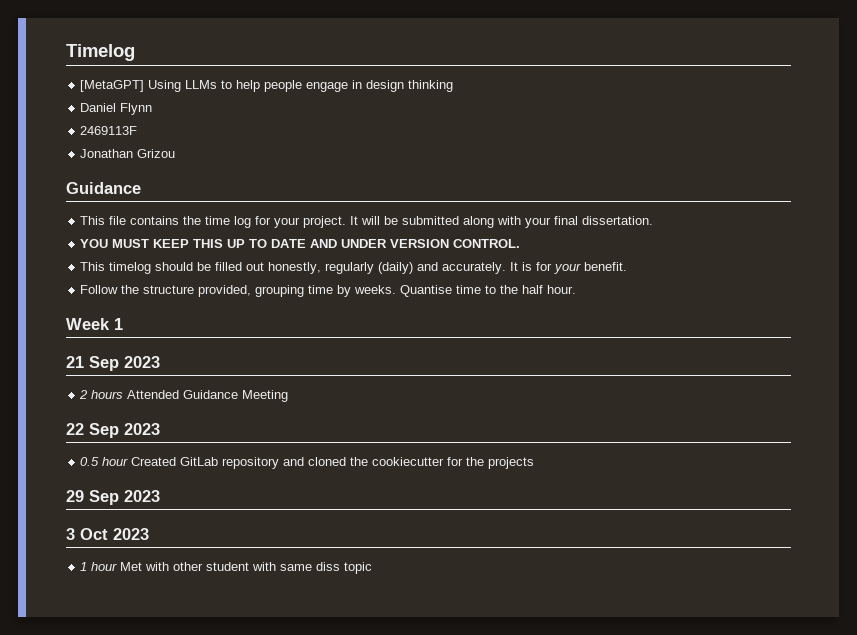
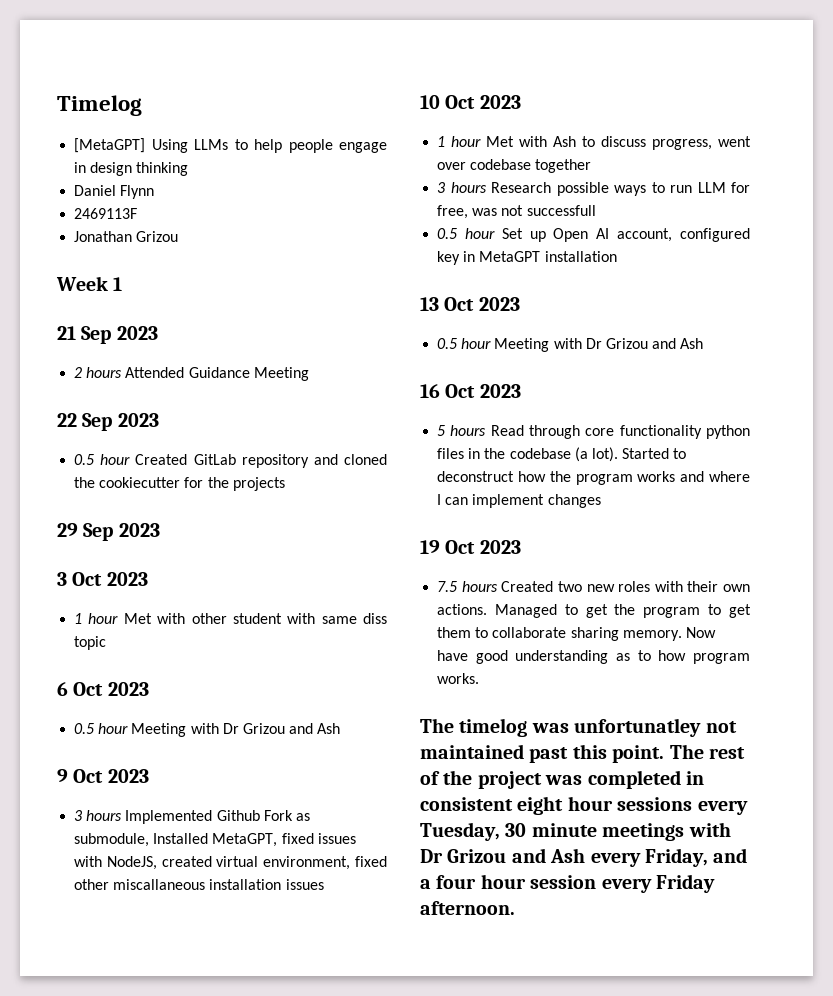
  Jonathan Grizou
- Guidance
- This file contains the time log for your project. It will be submitted along with your final dissertation.
- YOU MUST KEEP THIS UP TO DATE AND UNDER VERSION CONTROL.
- This timelog should be filled out honestly, regularly (daily) and accurately. It is for your benefit.
- Follow the structure provided, grouping time by weeks. Quantise time to the half hour.
+ 6 Oct 2023
+ 0.5 hour Meeting with Dr Grizou and Ash
+ 9 Oct 2023
+ 3 hours Implemented Github Fork as submodule, Installed MetaGPT, fixed issues with NodeJS, created virtual environment, fixed other miscallaneous installation issues
+ 10 Oct 2023
+ 1 hour Met with Ash to discuss progress, went over codebase together
+ 3 hours Research possible ways to run LLM for free, was not successfull
+ 0.5 hour Set up Open AI account, configured key in MetaGPT installation
+ 13 Oct 2023
+ 0.5 hour Meeting with Dr Grizou and Ash
+ 16 Oct 2023
+ 5 hours Read through core functionality python files in the codebase (a lot). Started to deconstruct how the program works and where I can implement changes
+ 19 Oct 2023
+ 7.5 hours Created two new roles with their own actions. Managed to get the program to get them to collaborate sharing memory. Now have good understanding as to how program works.
+ The timelog was unfortunatley not maintained past this point. The rest of the project was completed in consistent eight hour sessions every Tuesday, 30 minute meetings with Dr Grizou and Ash every Friday, and a four hour session every Friday afternoon.

